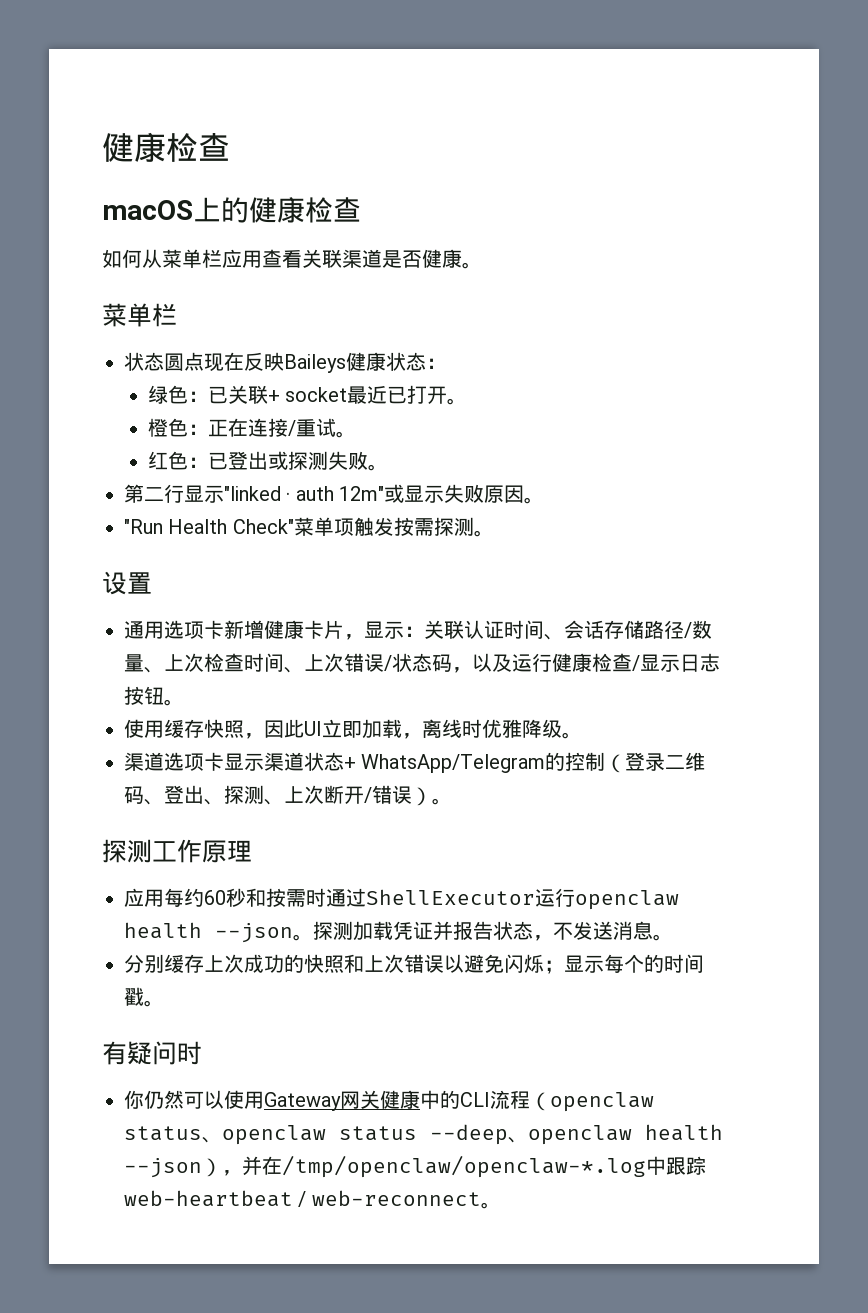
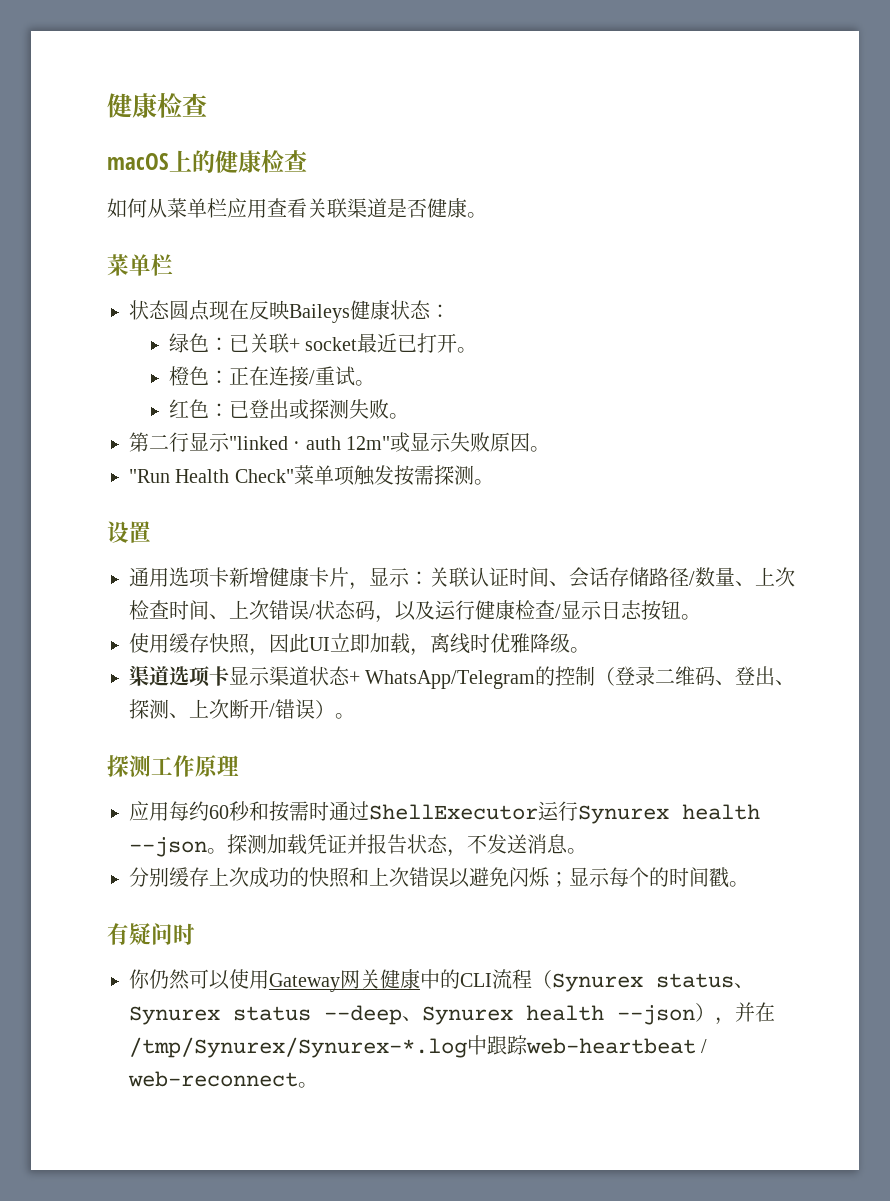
- 应用每约60秒和按需时通过ShellExecutor运行openclaw health --json。
+ 应用每约60秒和按需时通过ShellExecutor运行Synurex health --json。
- 你仍然可以使用Gateway网关健康中的CLI流程（openclaw status、openclaw status --deep、openclaw health --json），并在/tmp/openclaw/openclaw-*.log中跟踪web-heartbeat / web-reconnect。
+ 你仍然可以使用Gateway网关健康中的CLI流程（Synurex status、Synurex status --deep、Synurex health --json），并在/tmp/Synurex/Synurex-*.log中跟踪web-heartbeat / web-reconnect。

